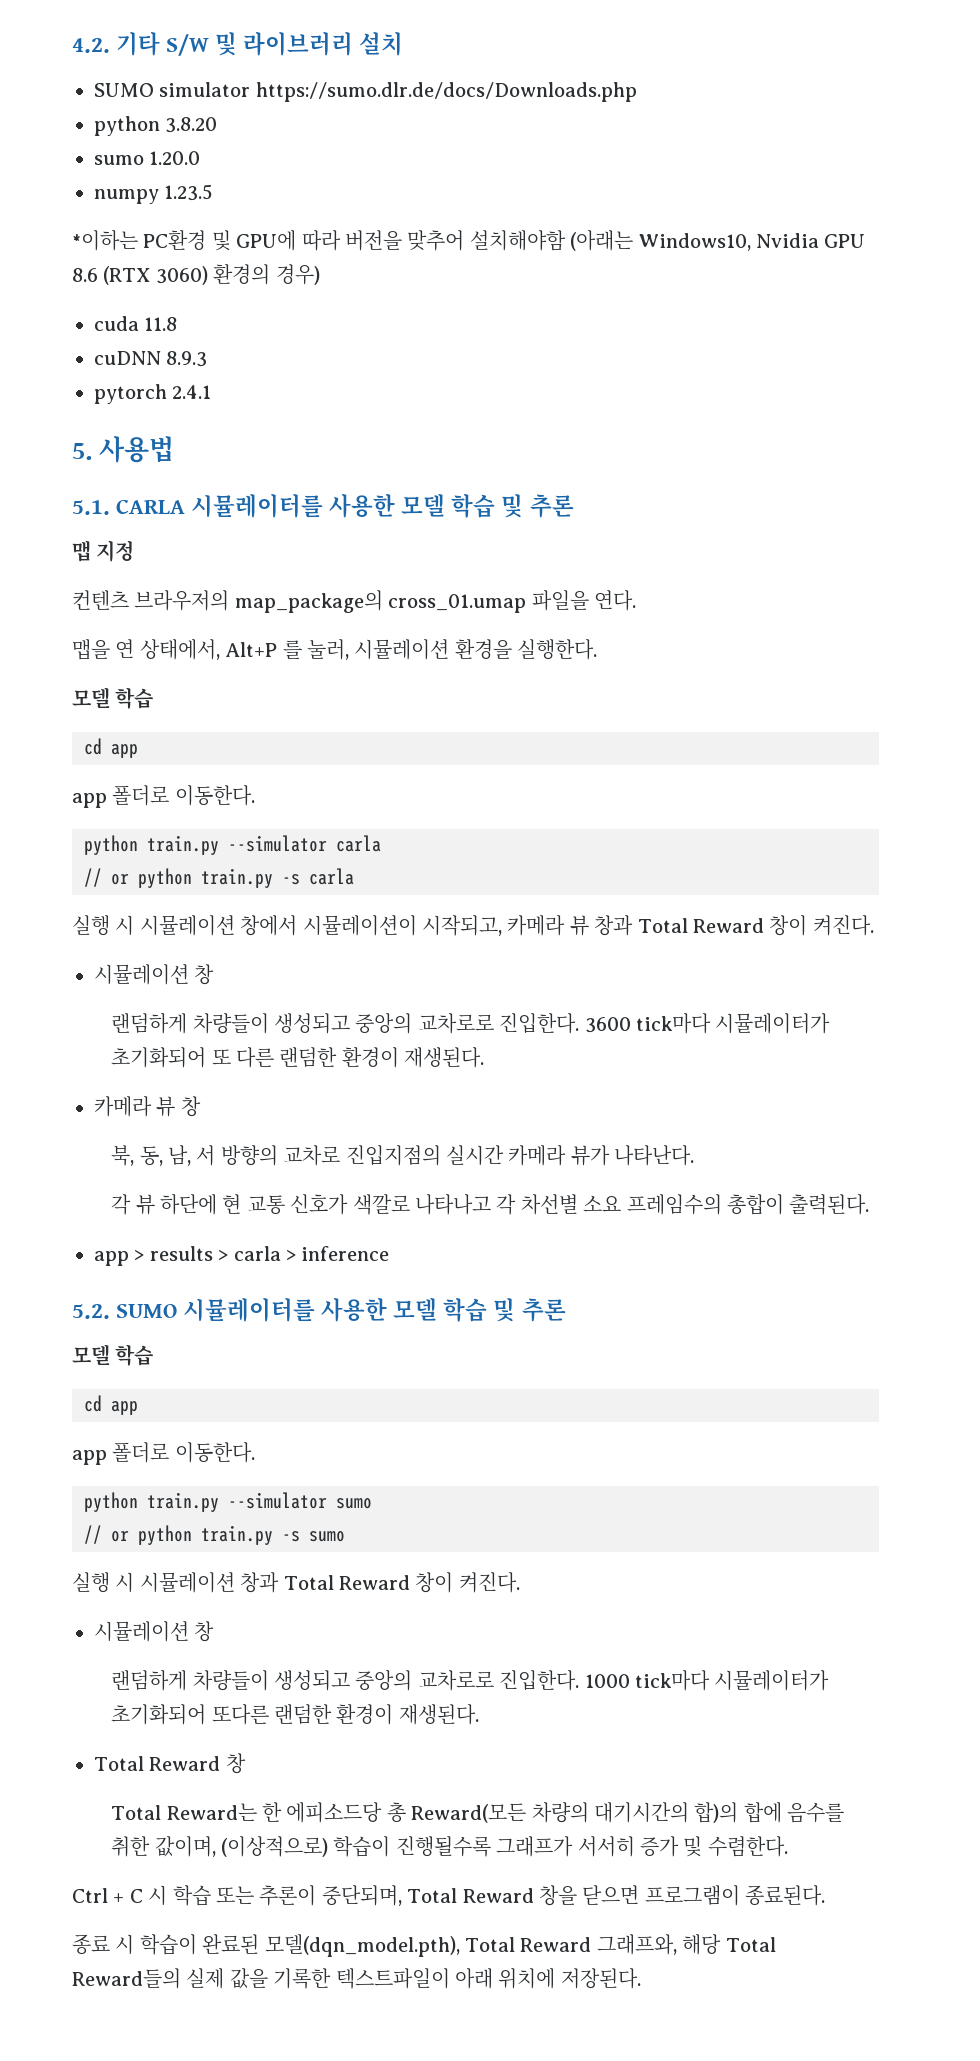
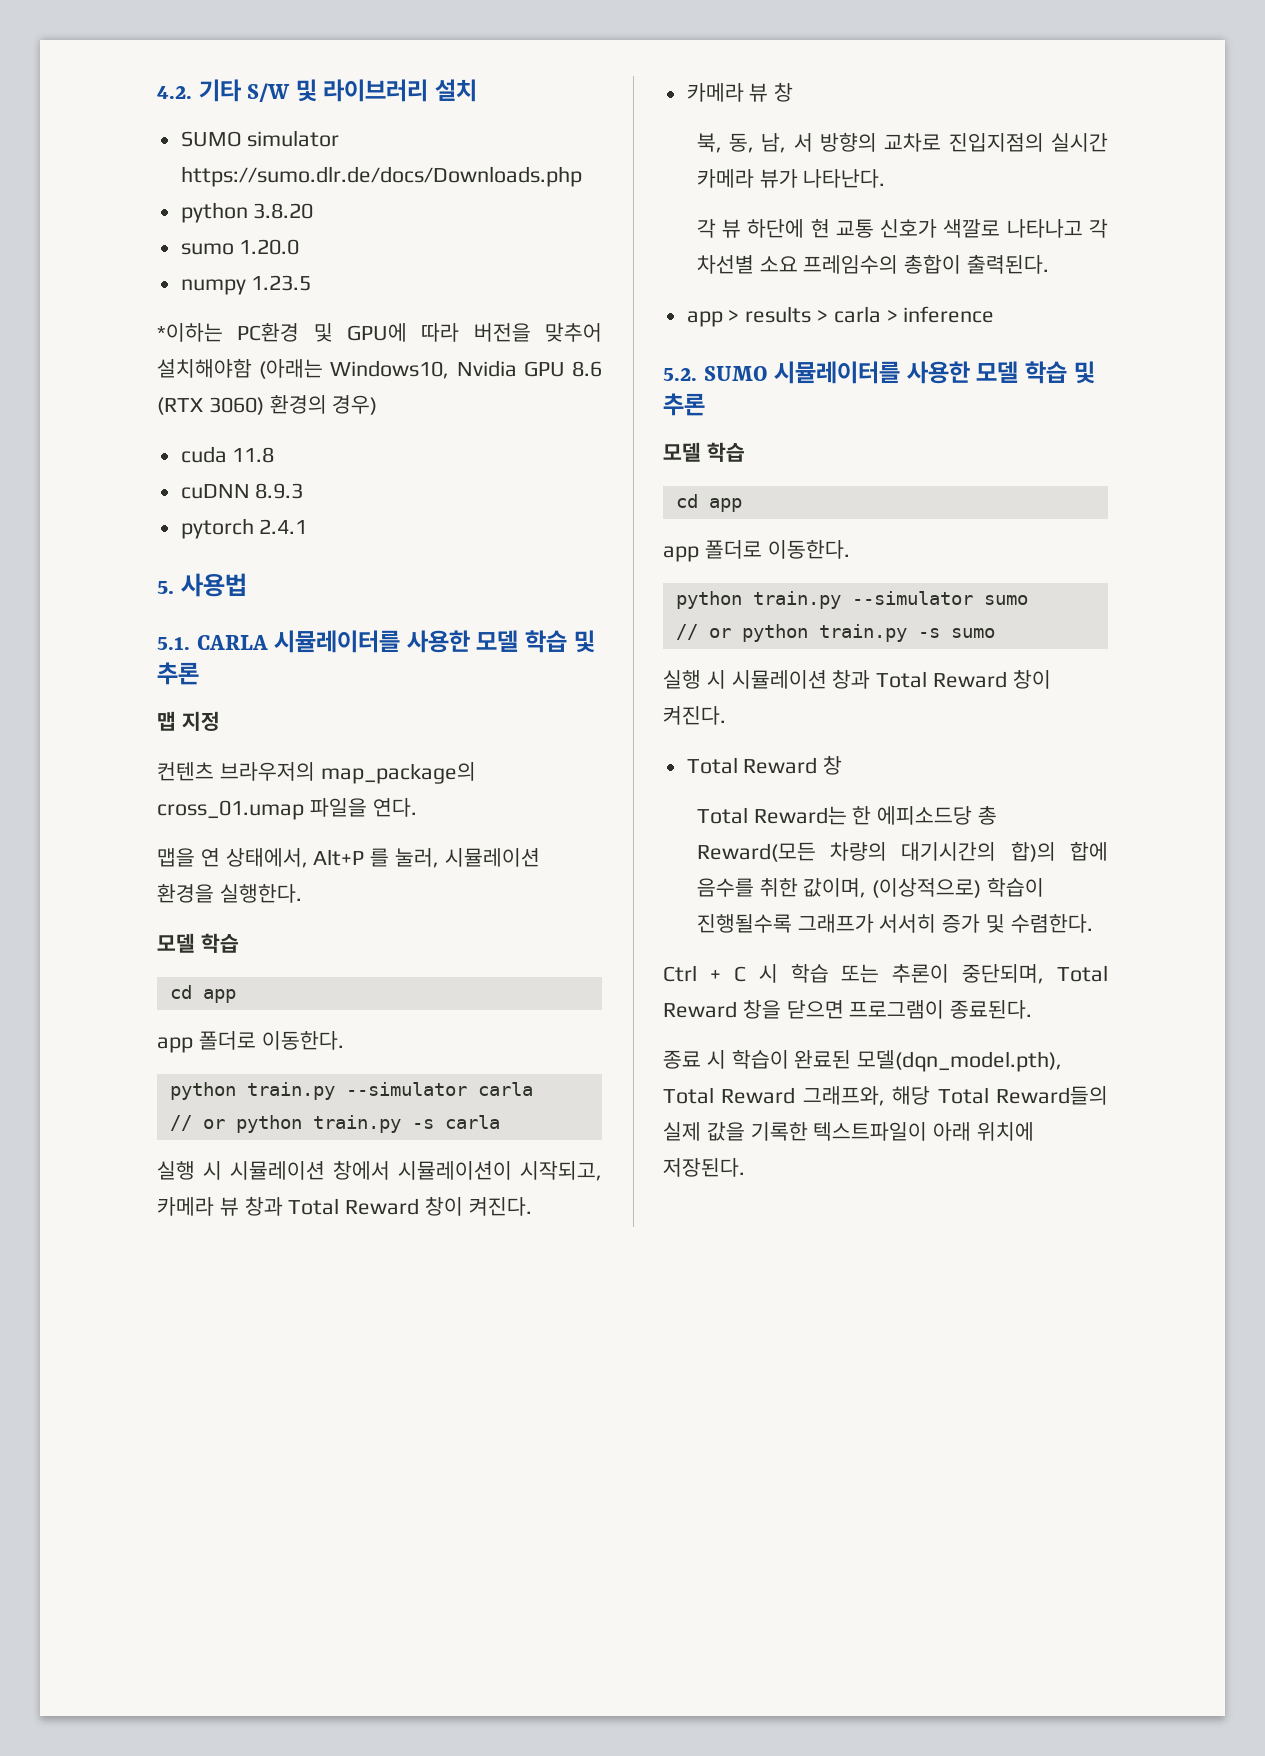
  실행 시 시뮬레이션 창에서 시뮬레이션이 시작되고, 카메라 뷰 창과 Total Reward 창이 켜진다.
- 시뮬레이션 창
- 랜덤하게 차량들이 생성되고 중앙의 교차로로 진입한다. 3600 tick마다 시뮬레이터가 초기화되어 또 다른 랜덤한 환경이 재생된다.
  실행 시 시뮬레이션 창과 Total Reward 창이 켜진다.
- 시뮬레이션 창
- 랜덤하게 차량들이 생성되고 중앙의 교차로로 진입한다. 1000 tick마다 시뮬레이터가 초기화되어 또다른 랜덤한 환경이 재생된다.

